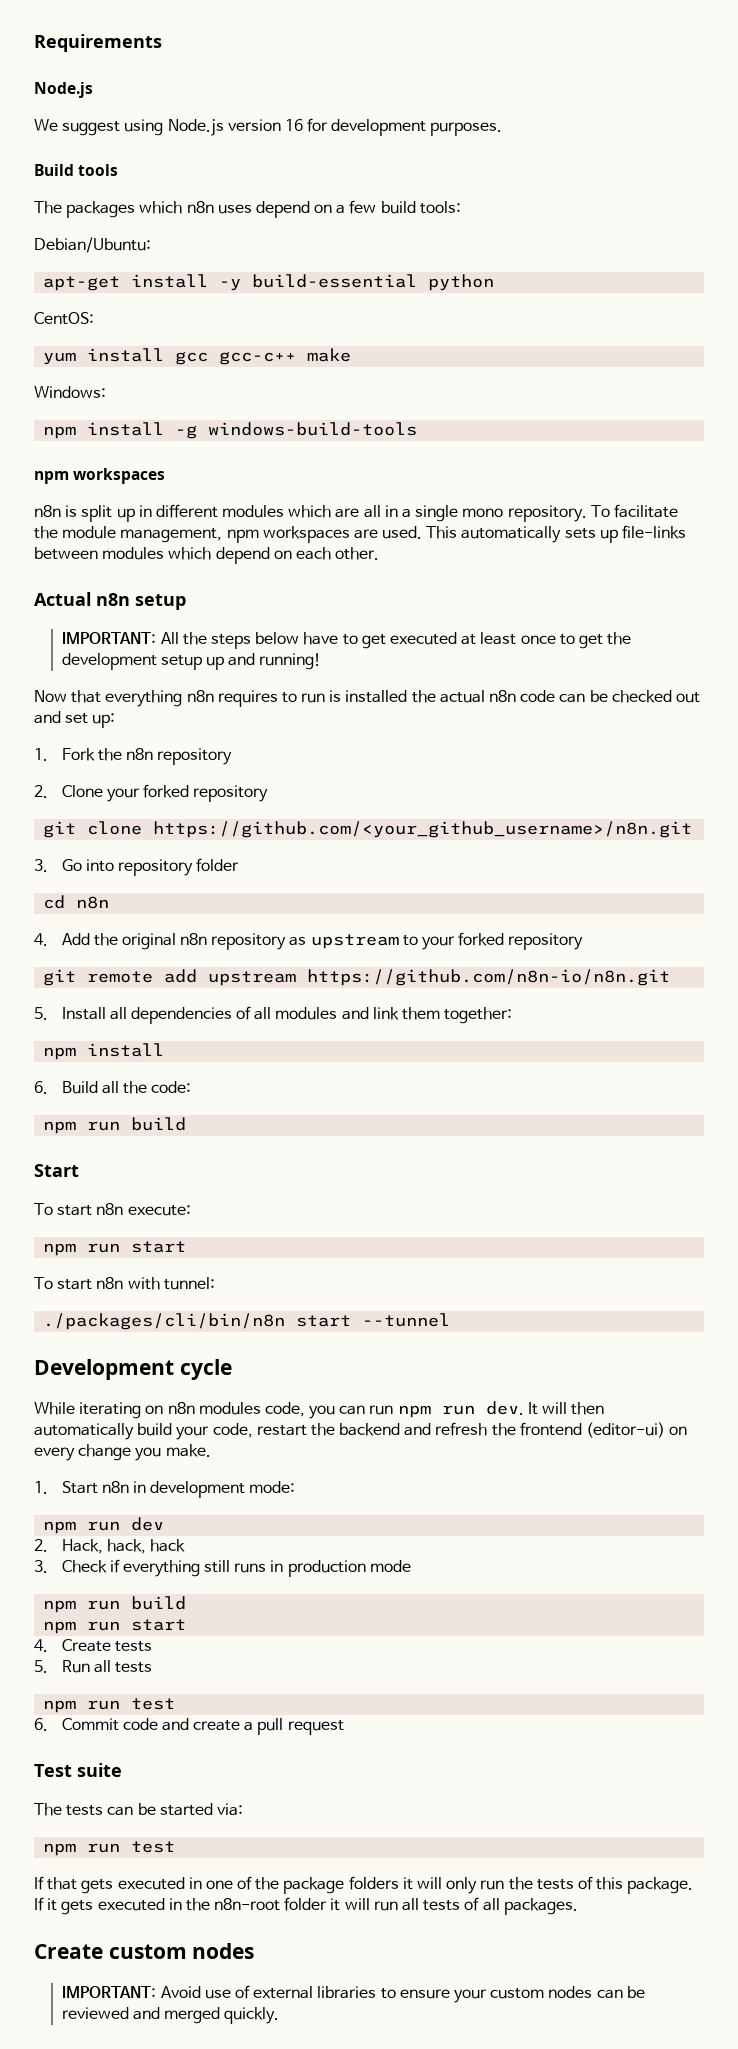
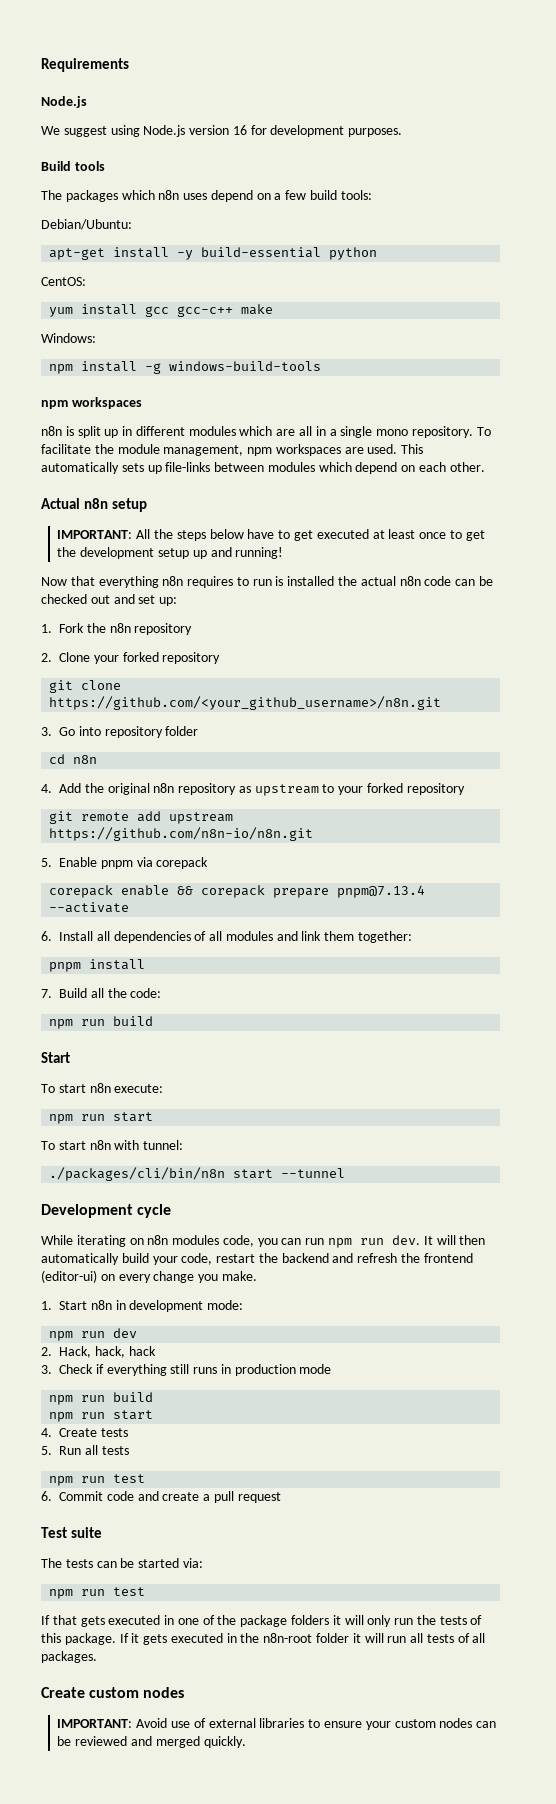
- 5. Install all dependencies of all modules and link them together:
- npm install
+ 5. Enable pnpm via corepack
+ corepack enable && corepack prepare pnpm@7.13.4 --activate
+ 6. Install all dependencies of all modules and link them together:
+ pnpm install
- 6. Build all the code:
+ 7. Build all the code:

